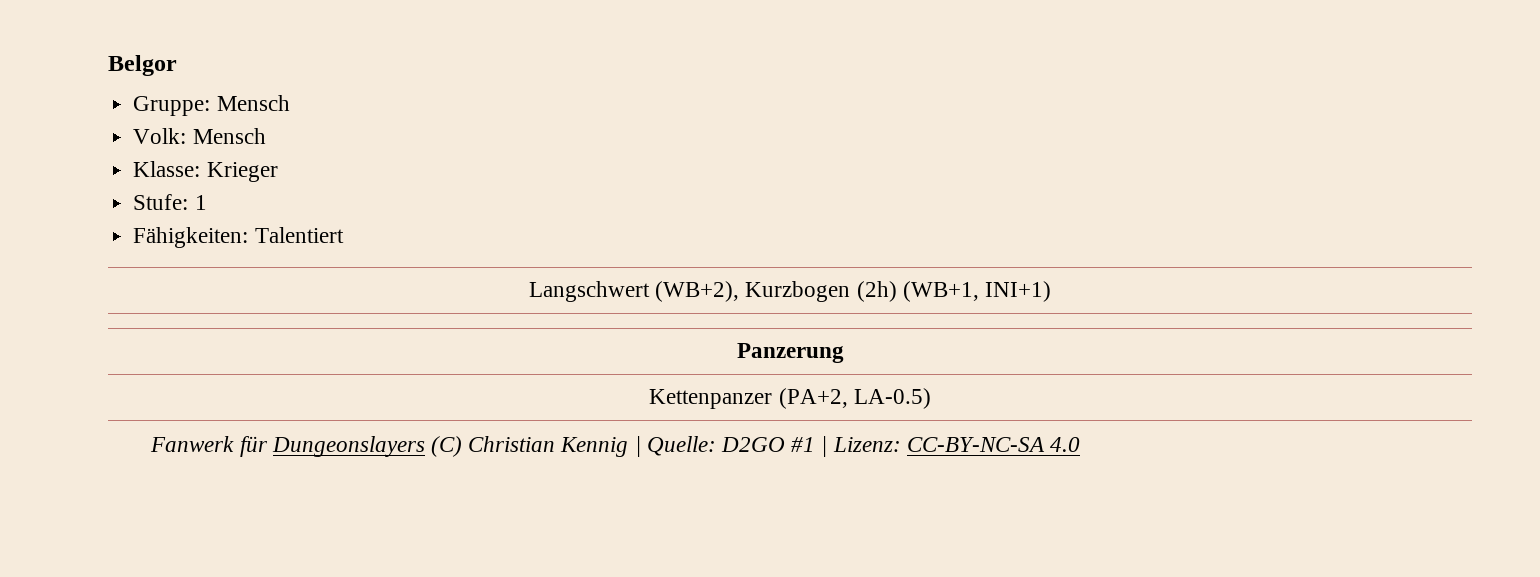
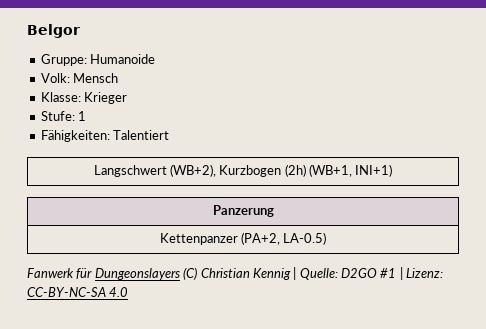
- Gruppe: Mensch
+ Gruppe: Humanoide

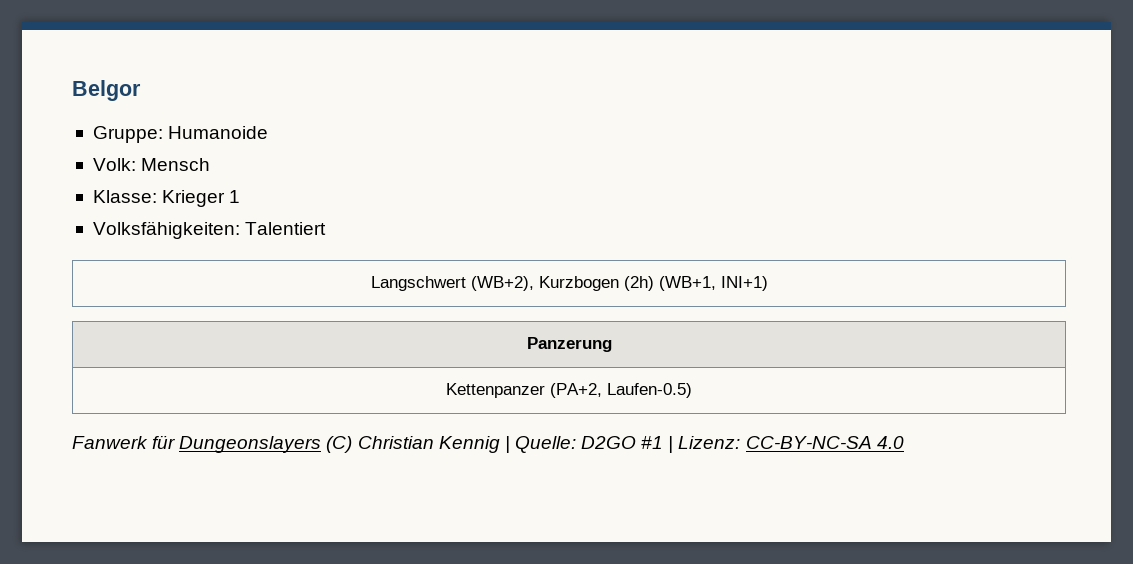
- Klasse: Krieger
- Stufe: 1
+ Klasse: Krieger 1
- Fähigkeiten: Talentiert
+ Volksfähigkeiten: Talentiert
- Kettenpanzer (PA+2, LA-0.5)
+ Kettenpanzer (PA+2, Laufen-0.5)

